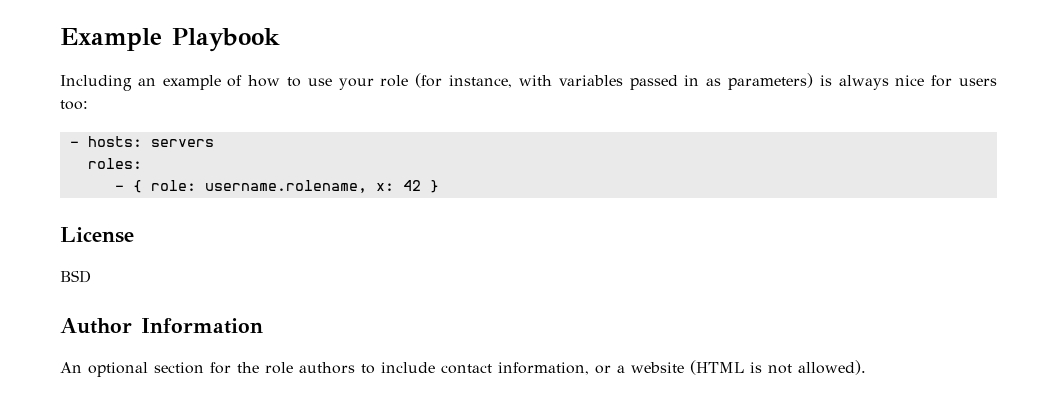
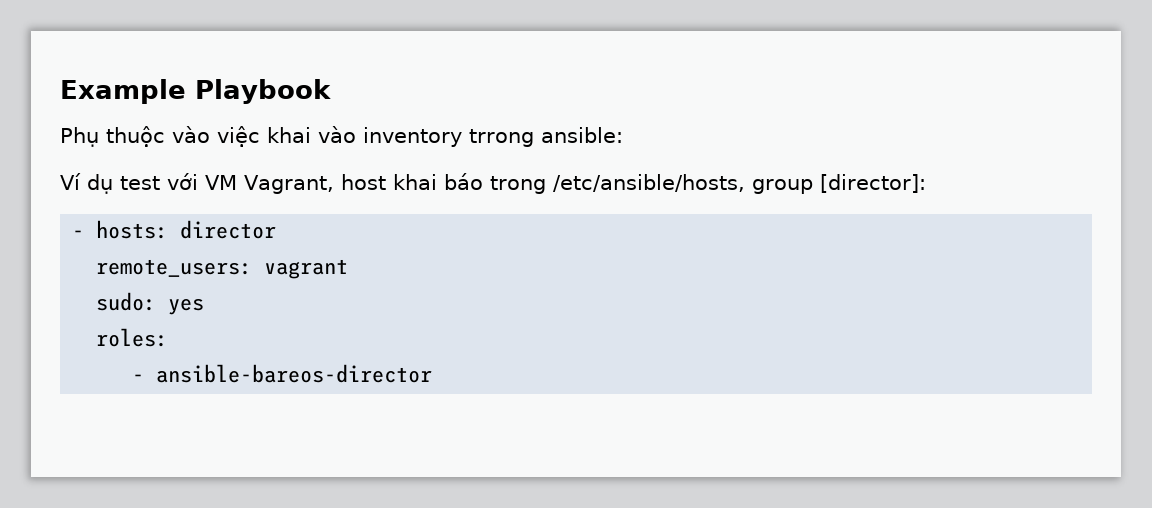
- Including an example of how to use your role (for instance, with variables passed in as parameters) is always nice for users too:
- - hosts: servers
+ Phụ thuộc vào việc khai vào inventory trrong ansible:
+ Ví dụ test với VM Vagrant, host khai báo trong /etc/ansible/hosts, group [director]:
+ - hosts: director
+ remote_users: vagrant
+ sudo: yes
  roles:
- - { role: username.rolename, x: 42 }
- License
- BSD
- Author Information
- An optional section for the role authors to include contact information, or a website (HTML is not allowed).
+ - ansible-bareos-director

